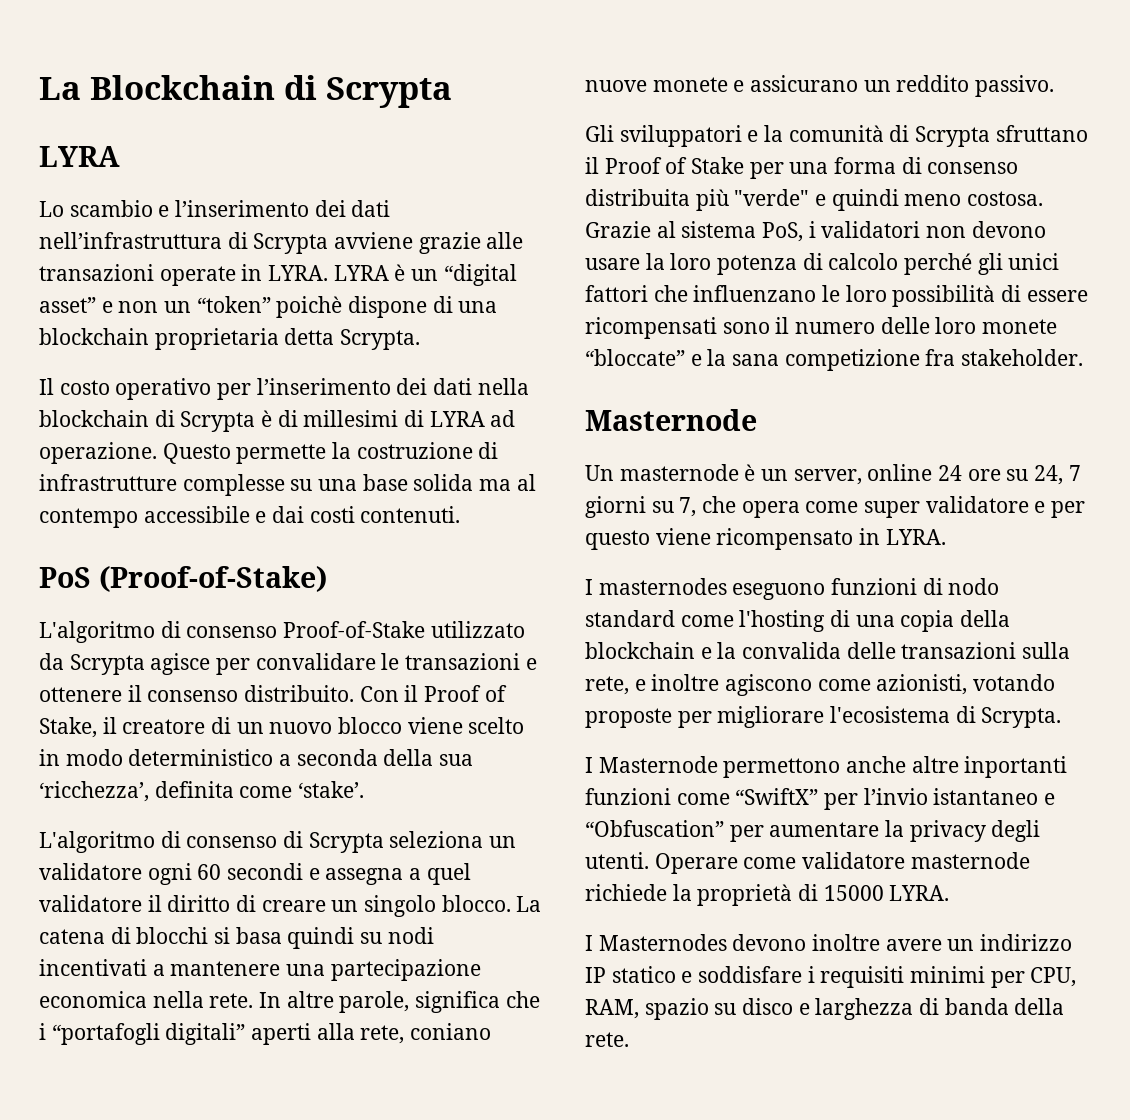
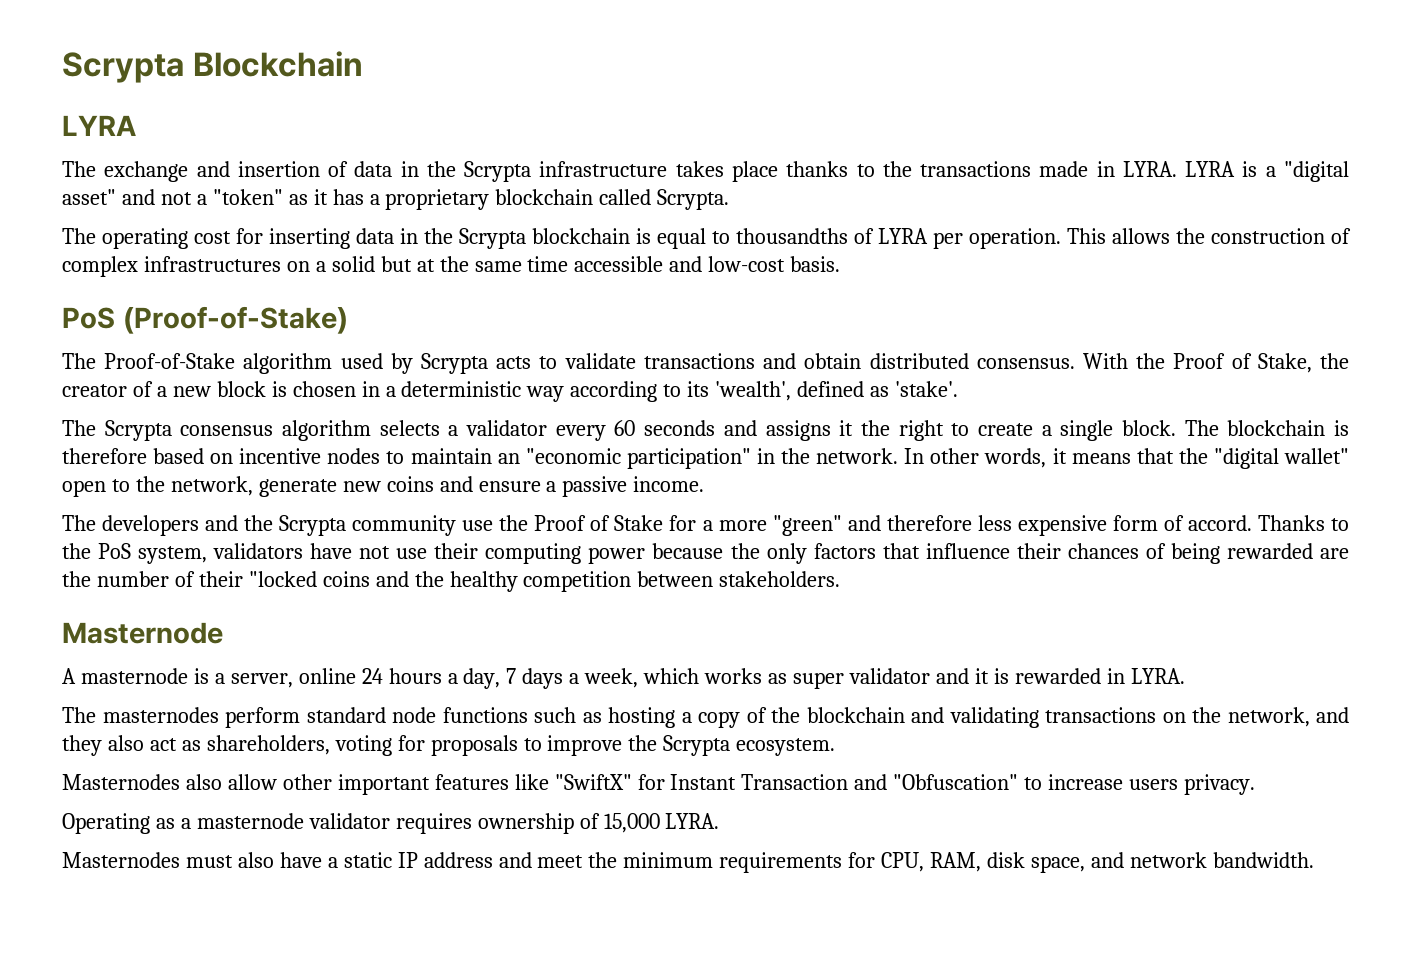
- La Blockchain di Scrypta
+ Scrypta Blockchain
- Lo scambio e l’inserimento dei dati nell’infrastruttura di Scrypta avviene grazie alle transazioni operate in LYRA. LYRA è un “digital asset” e non un “token” poichè dispone di una blockchain proprietaria detta Scrypta.
- Il costo operativo per l’inserimento dei dati nella blockchain di Scrypta è di millesimi di LYRA ad operazione. Questo permette la costruzione di infrastrutture complesse su una base solida ma al contempo accessibile e dai costi contenuti.
+ The exchange and insertion of data in the Scrypta infrastructure takes place thanks to the transactions made in LYRA. LYRA is a "digital asset" and not a "token" as it has a proprietary blockchain called Scrypta.
+ The operating cost for inserting data in the Scrypta blockchain is equal to thousandths of LYRA per operation. This allows the construction of complex infrastructures on a solid but at the same time accessible and low-cost basis.
  PoS (Proof-of-Stake)
- L'algoritmo di consenso Proof-of-Stake utilizzato da Scrypta agisce per convalidare le transazioni e ottenere il consenso distribuito. Con il Proof of Stake, il creatore di un nuovo blocco viene scelto in modo deterministico a seconda della sua ‘ricchezza’, definita come ‘stake’.
- L'algoritmo di consenso di Scrypta seleziona un validatore ogni 60 secondi e assegna a quel validatore il diritto di creare un singolo blocco. La catena di blocchi si basa quindi su nodi incentivati a mantenere una partecipazione economica nella rete. In altre parole, significa che i “portafogli digitali” aperti alla rete, coniano nuove monete e assicurano un reddito passivo.
- Gli sviluppatori e la comunità di Scrypta sfruttano il Proof of Stake per una forma di consenso distribuita più "verde" e quindi meno costosa. Grazie al sistema PoS, i validatori non devono usare la loro potenza di calcolo perché gli unici fattori che influenzano le loro possibilità di essere ricompensati sono il numero delle loro monete “bloccate” e la sana competizione fra stakeholder.
+ The Proof-of-Stake algorithm used by Scrypta acts to validate transactions and obtain distributed consensus. With the Proof of Stake, the creator of a new block is chosen in a deterministic way according to its 'wealth', defined as 'stake'.
+ The Scrypta consensus algorithm selects a validator every 60 seconds and assigns it the right to create a single block. The blockchain is therefore based on incentive nodes to maintain an "economic participation" in the network. In other words, it means that the "digital wallet" open to the network, generate new coins and ensure a passive income.
+ The developers and the Scrypta community use the Proof of Stake for a more "green" and therefore less expensive form of accord. Thanks to the PoS system, validators have not use their computing power because the only factors that influence their chances of being rewarded are the number of their "locked coins and the healthy competition between stakeholders.
  Masternode
- Un masternode è un server, online 24 ore su 24, 7 giorni su 7, che opera come super validatore e per questo viene ricompensato in LYRA.
- I masternodes eseguono funzioni di nodo standard come l'hosting di una copia della blockchain e la convalida delle transazioni sulla rete, e inoltre agiscono come azionisti, votando proposte per migliorare l'ecosistema di Scrypta.
- I Masternode permettono anche altre inportanti funzioni come “SwiftX” per l’invio istantaneo e “Obfuscation” per aumentare la privacy degli utenti. Operare come validatore masternode richiede la proprietà di 15000 LYRA.
- I Masternodes devono inoltre avere un indirizzo IP statico e soddisfare i requisiti minimi per CPU, RAM, spazio su disco e larghezza di banda della rete.
+ A masternode is a server, online 24 hours a day, 7 days a week, which works as super validator and it is rewarded in LYRA.
+ The masternodes perform standard node functions such as hosting a copy of the blockchain and validating transactions on the network, and they also act as shareholders, voting for proposals to improve the Scrypta ecosystem.
+ Masternodes also allow other important features like "SwiftX" for Instant Transaction and "Obfuscation" to increase users privacy.
+ Operating as a masternode validator requires ownership of 15,000 LYRA.
+ Masternodes must also have a static IP address and meet the minimum requirements for CPU, RAM, disk space, and network bandwidth.

